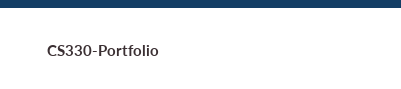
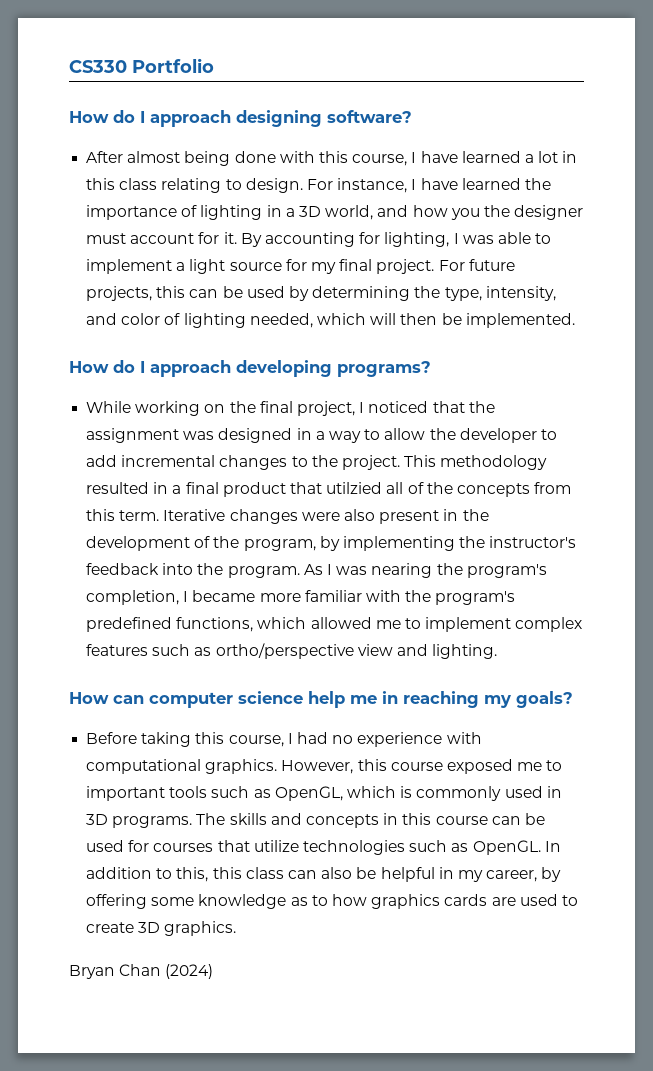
- CS330-Portfolio
+ CS330 Portfolio
+ How do I approach designing software?
+ After almost being done with this course, I have learned a lot in this class relating to design. For instance, I have learned the importance of lighting in a 3D world, and how you the designer must account for it. By accounting for lighting, I was able to implement a light source for my final project. For future projects, this can be used by determining the type, intensity, and color of lighting needed, which will then be implemented.
+ How do I approach developing programs?
+ While working on the final project, I noticed that the assignment was designed in a way to allow the developer to add incremental changes to the project. This methodology resulted in a final product that utilzied all of the concepts from this term. Iterative changes were also present in the development of the program, by implementing the instructor's feedback into the program. As I was nearing the program's completion, I became more familiar with the program's predefined functions, which allowed me to implement complex features such as ortho/perspective view and lighting.
+ How can computer science help me in reaching my goals?
+ Before taking this course, I had no experience with computational graphics. However, this course exposed me to important tools such as OpenGL, which is commonly used in 3D programs. The skills and concepts in this course can be used for courses that utilize technologies such as OpenGL. In addition to this, this class can also be helpful in my career, by offering some knowledge as to how graphics cards are used to create 3D graphics.
+ Bryan Chan (2024)

